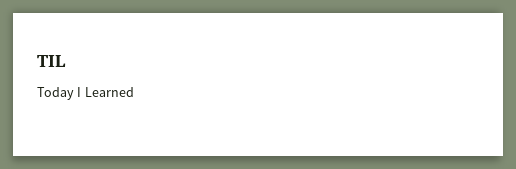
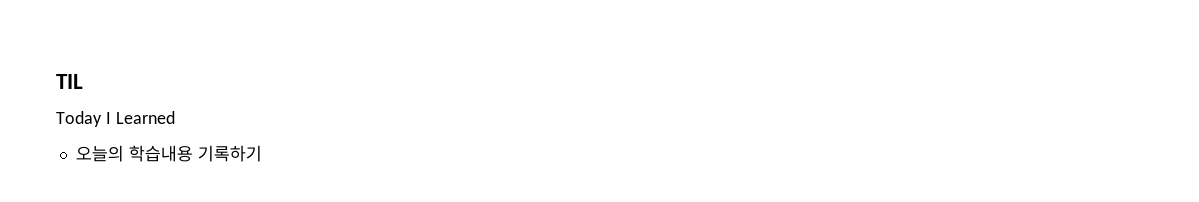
+ 오늘의 학습내용 기록하기

